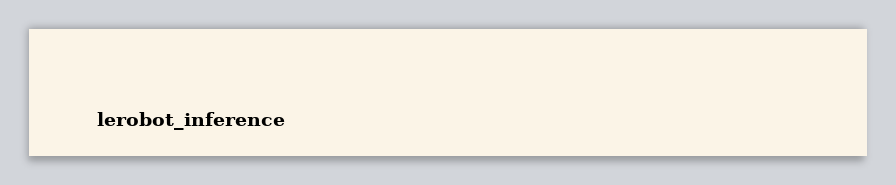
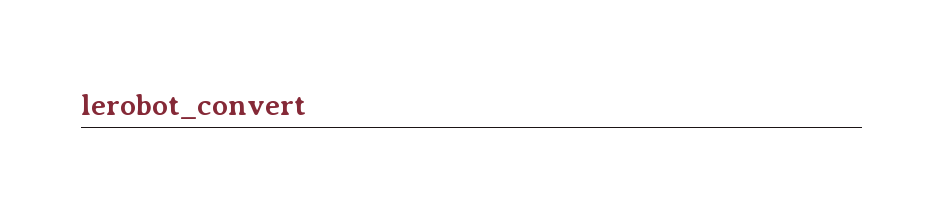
- lerobot_inference
+ lerobot_convert

